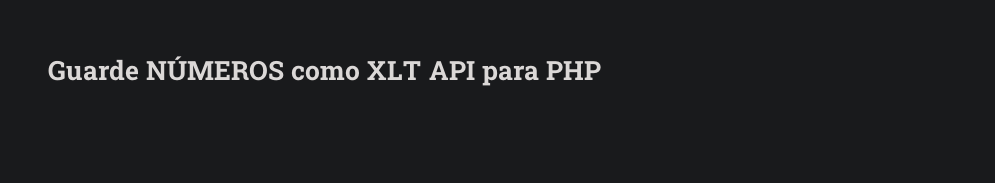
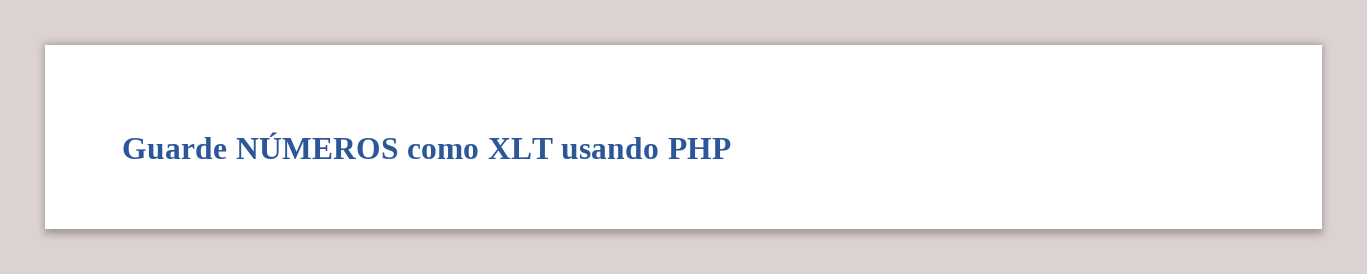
- Guarde NÚMEROS como XLT API para PHP
+ Guarde NÚMEROS como XLT usando PHP

